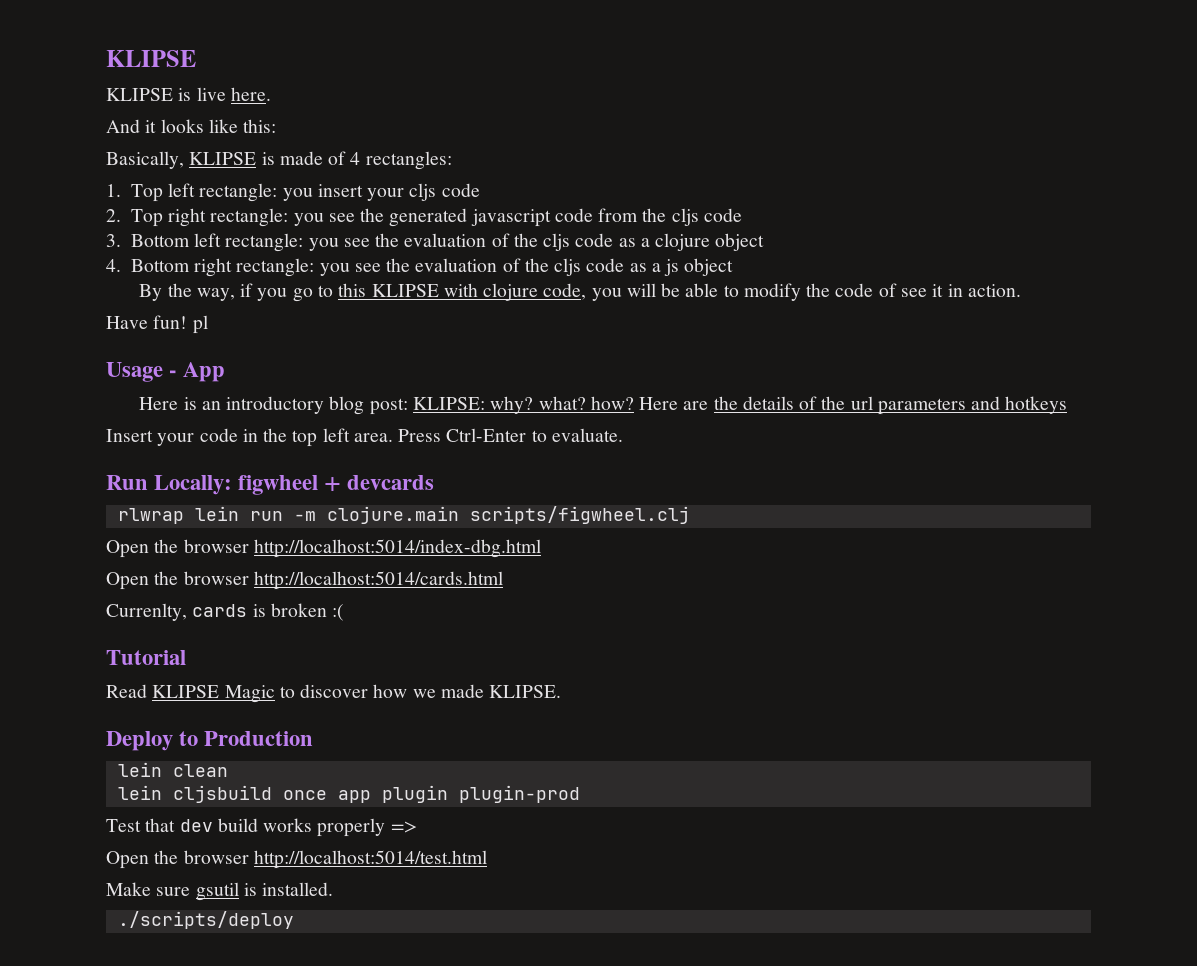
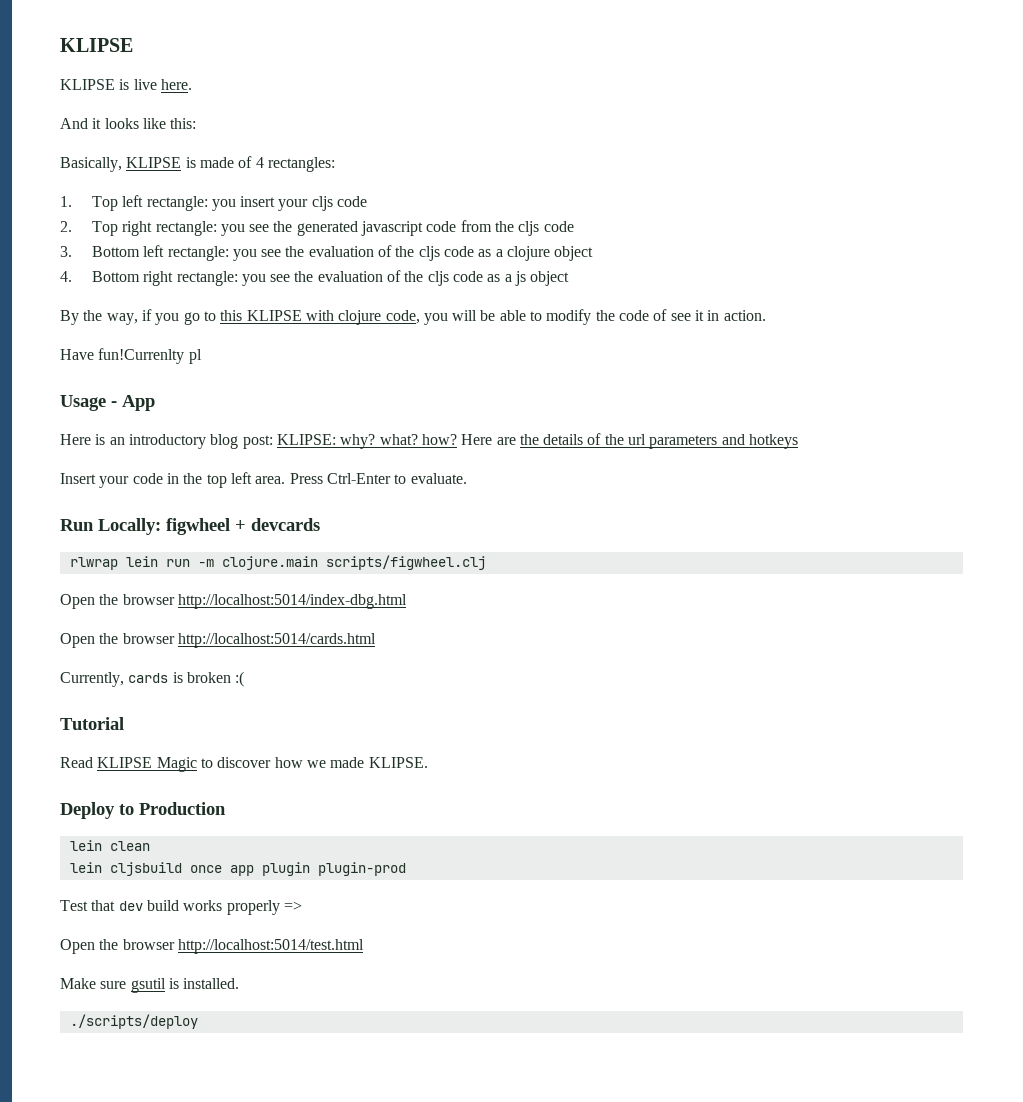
- Have fun! pl
+ Have fun!Currenlty pl
- Currenlty, cards is broken :(
+ Currently, cards is broken :(

